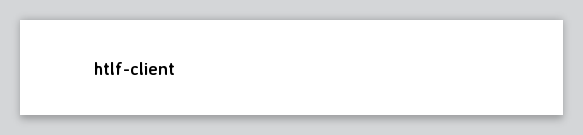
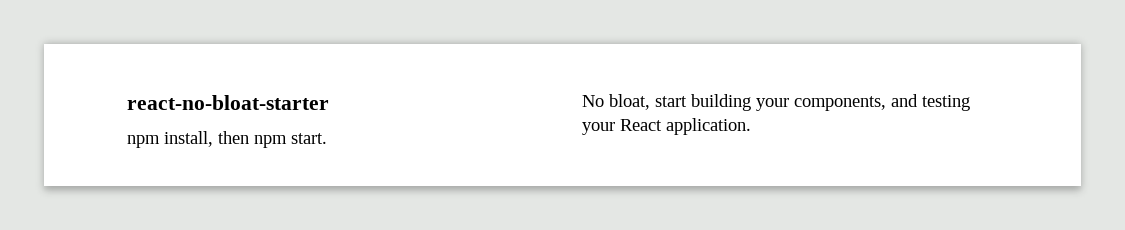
- htlf-client
+ react-no-bloat-starter
+ npm install, then npm start.
+ No bloat, start building your components, and testing your React application.

